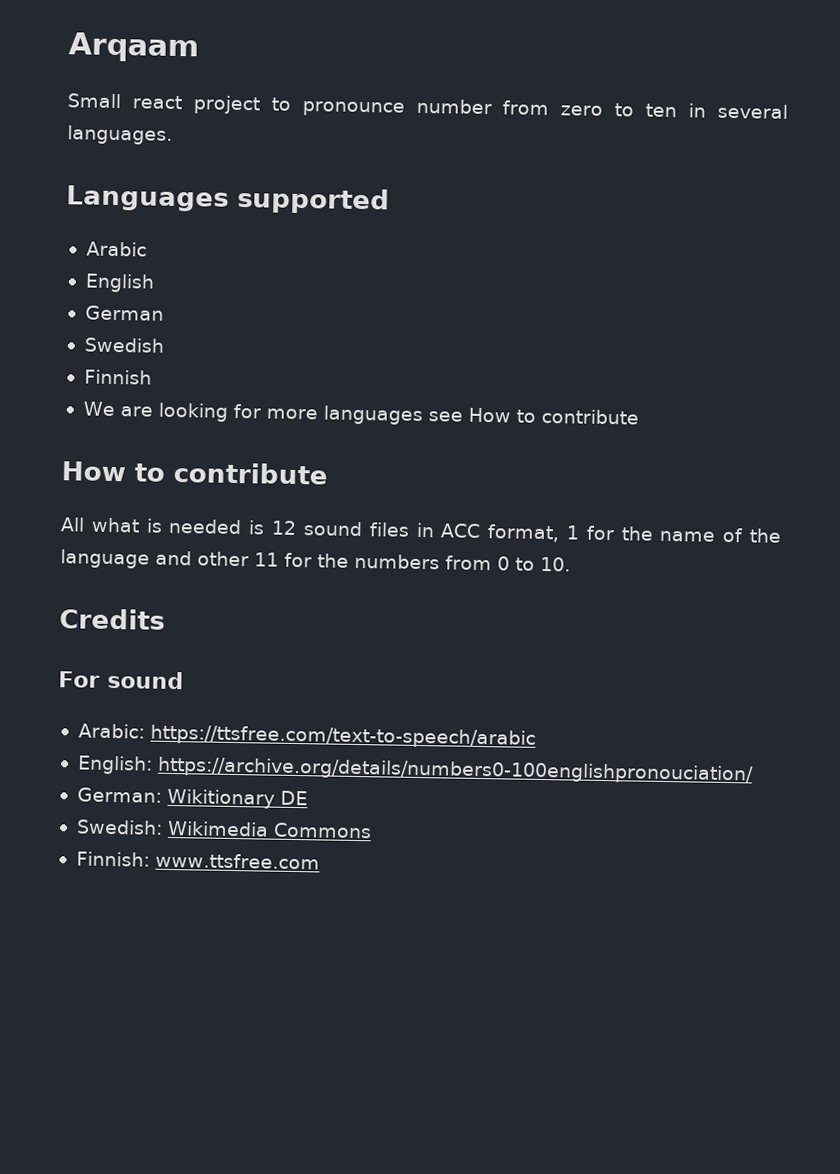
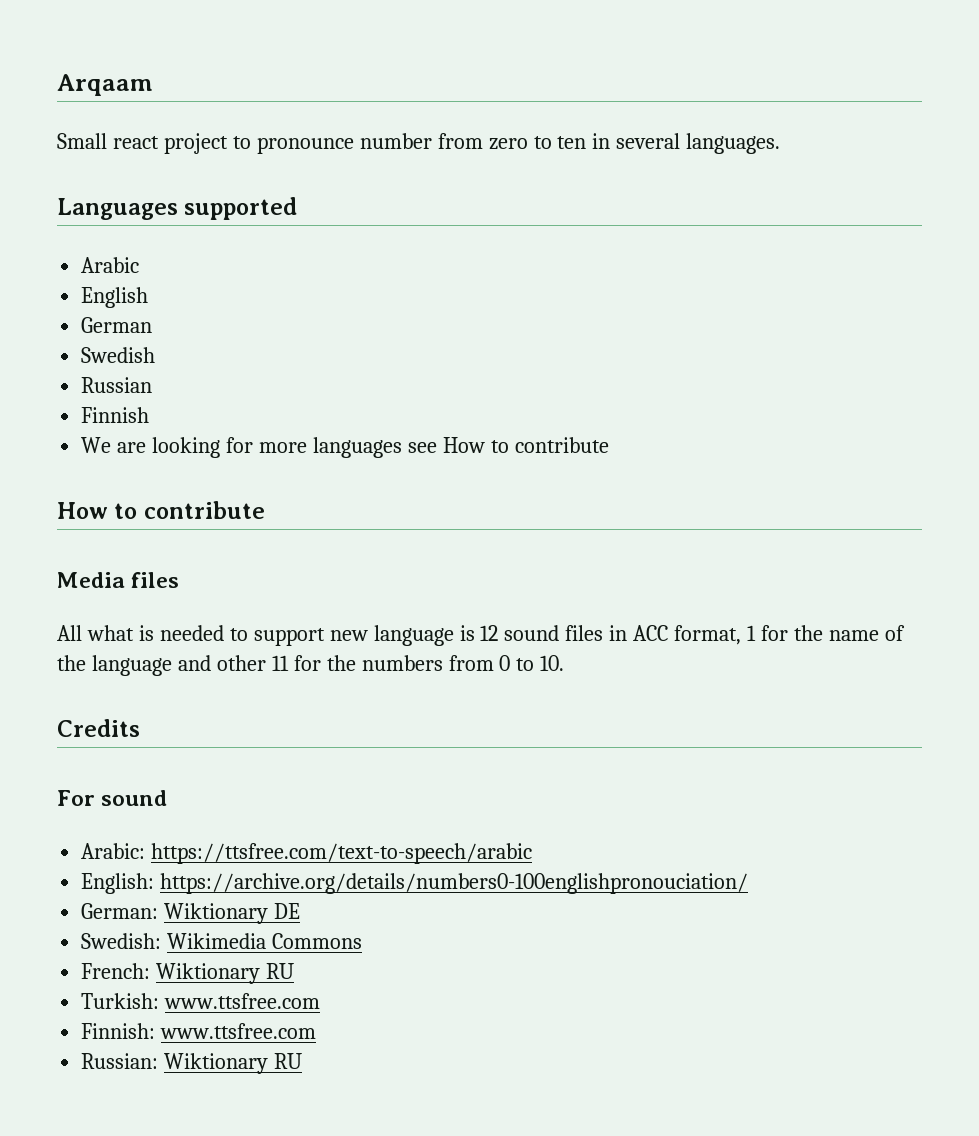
+ Russian
+ Media files
- All what is needed is 12 sound files in ACC format, 1 for the name of the language and other 11 for the numbers from 0 to 10.
+ All what is needed to support new language is 12 sound files in ACC format, 1 for the name of the language and other 11 for the numbers from 0 to 10.
- German: Wikitionary DE
+ German: Wiktionary DE
+ French: Wiktionary RU
+ Turkish: www.ttsfree.com
+ Russian: Wiktionary RU

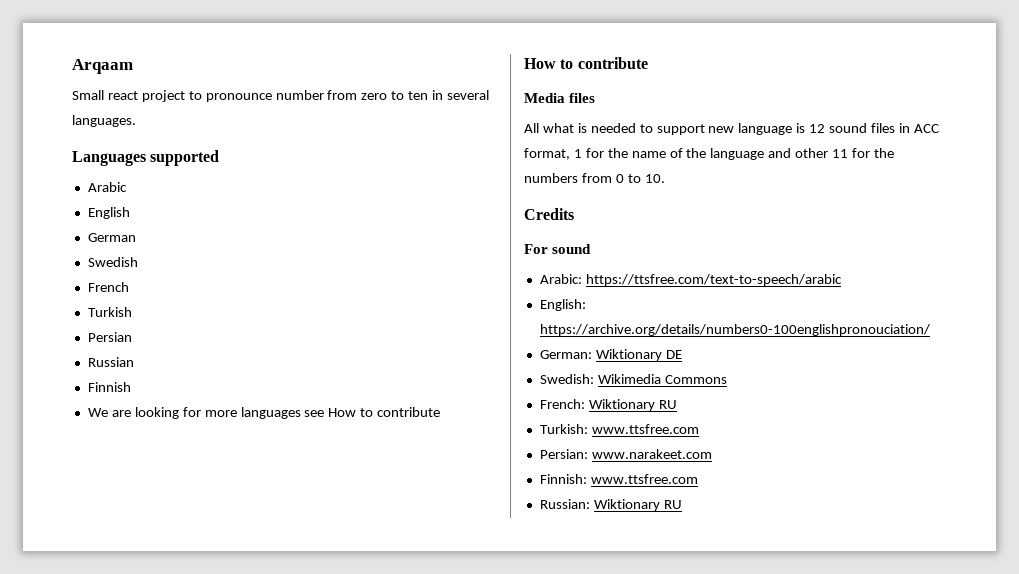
+ French
+ Turkish
+ Persian
+ Persian: www.narakeet.com

